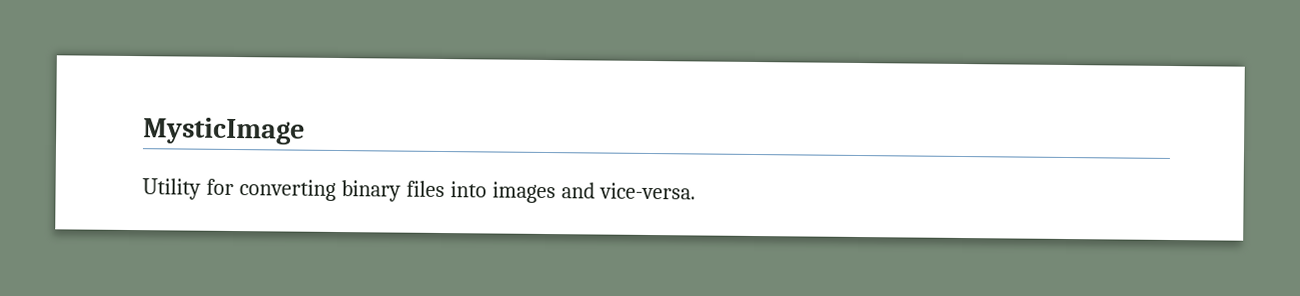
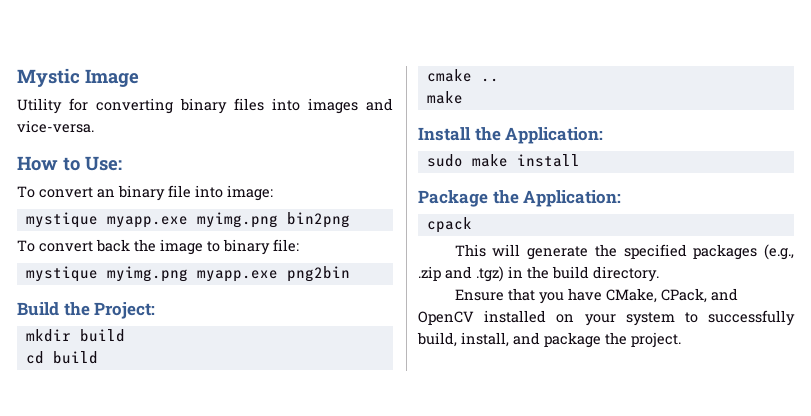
- MysticImage
+ Mystic Image
+ How to Use:
+ To convert an binary file into image:
+ mystique myapp.exe myimg.png bin2png
+ To convert back the image to binary file:
+ mystique myimg.png myapp.exe png2bin
+ Build the Project:
+ mkdir build
+ cd build
+ cmake ..
+ make
+ Install the Application:
+ sudo make install
+ Package the Application:
+ cpack
+ This will generate the specified packages (e.g., .zip and .tgz) in the build directory.
+ Ensure that you have CMake, CPack, and OpenCV installed on your system to successfully build, install, and package the project.

